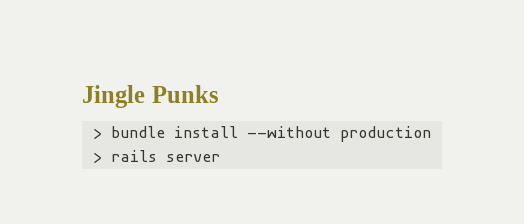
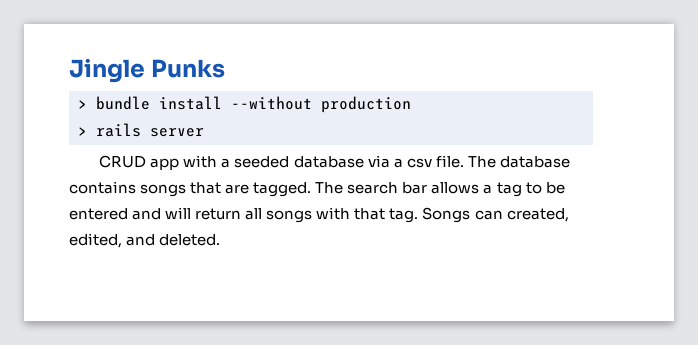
+ CRUD app with a seeded database via a csv file. The database contains songs that are tagged. The search bar allows a tag to be entered and will return all songs with that tag. Songs can created, edited, and deleted.

